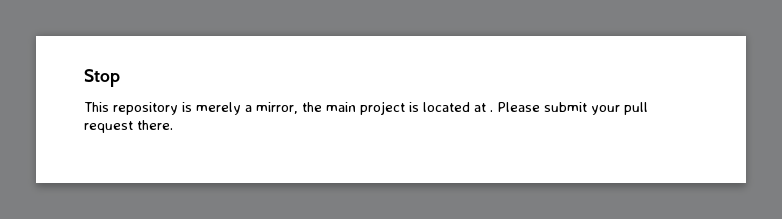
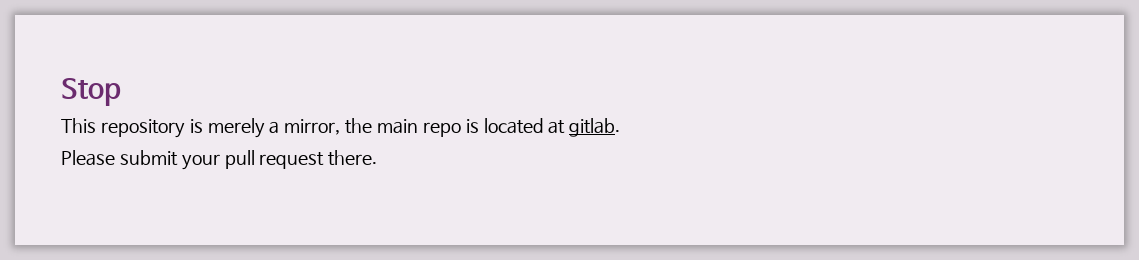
- This repository is merely a mirror, the main project is located at . Please submit your pull request there.
+ This repository is merely a mirror, the main repo is located at gitlab.
+ Please submit your pull request there.

